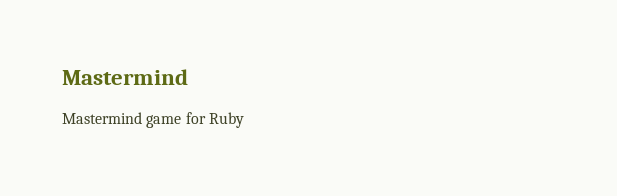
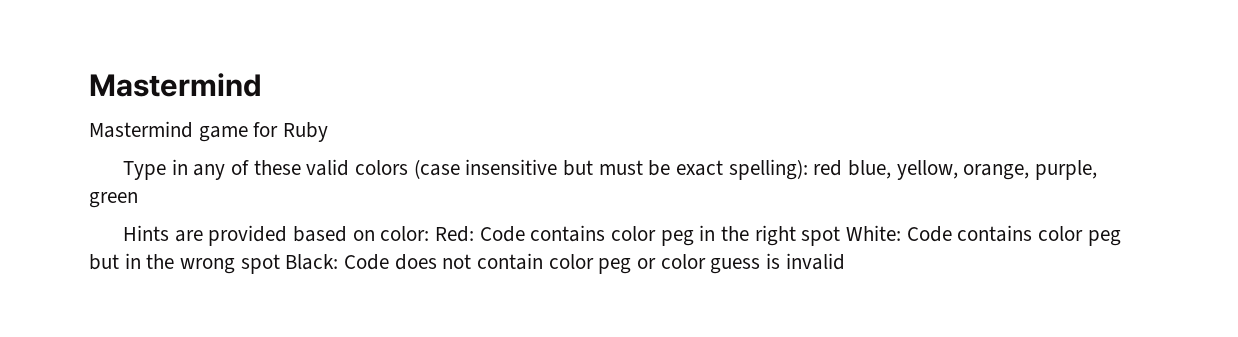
+ Type in any of these valid colors (case insensitive but must be exact spelling): red blue, yellow, orange, purple, green
+ Hints are provided based on color: Red: Code contains color peg in the right spot White: Code contains color peg but in the wrong spot Black: Code does not contain color peg or color guess is invalid

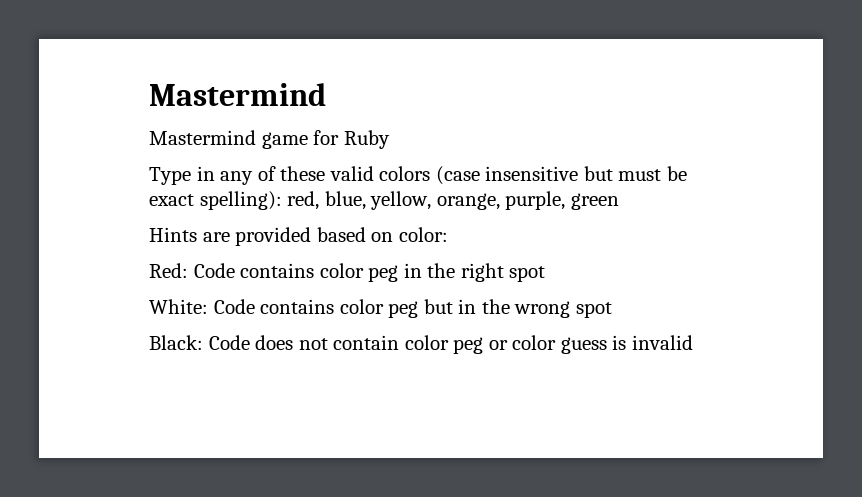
- Type in any of these valid colors (case insensitive but must be exact spelling): red blue, yellow, orange, purple, green
+ Type in any of these valid colors (case insensitive but must be exact spelling): red, blue, yellow, orange, purple, green
- Hints are provided based on color: Red: Code contains color peg in the right spot White: Code contains color peg but in the wrong spot Black: Code does not contain color peg or color guess is invalid
+ Hints are provided based on color:
+ Red: Code contains color peg in the right spot
+ White: Code contains color peg but in the wrong spot
+ Black: Code does not contain color peg or color guess is invalid

